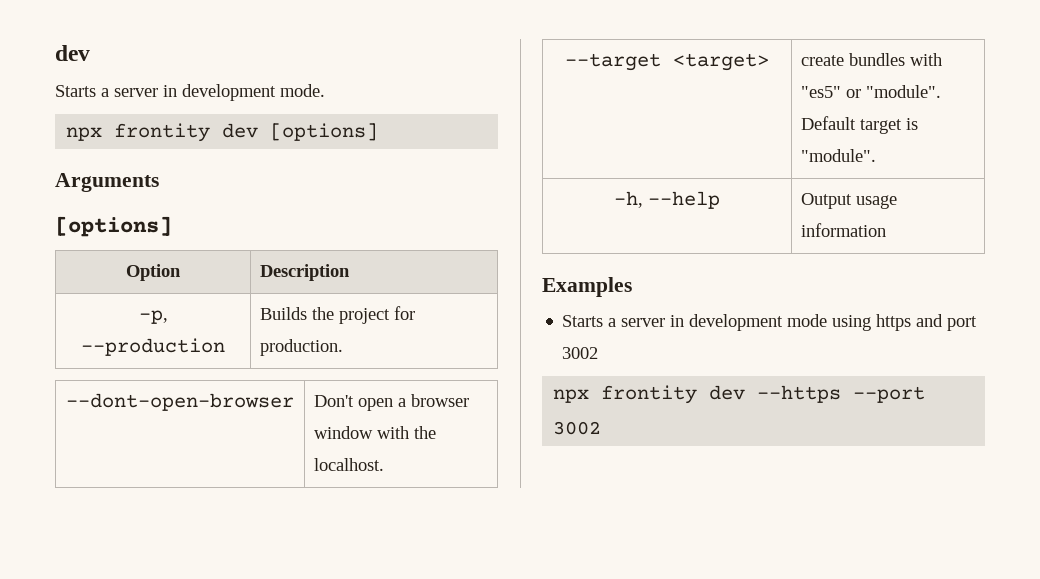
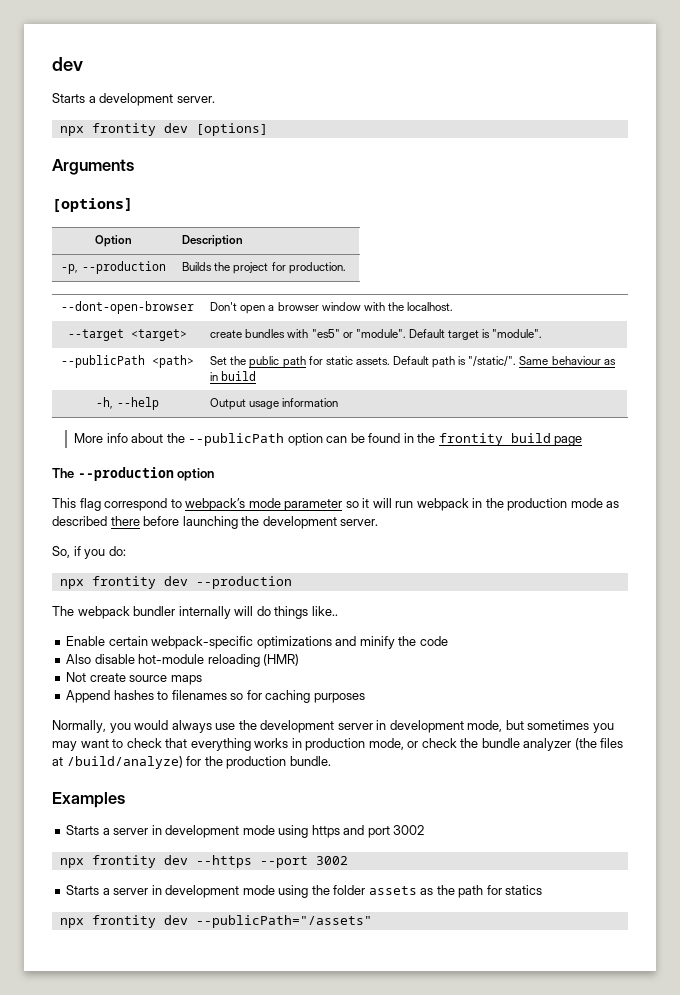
- Starts a server in development mode.
+ Starts a development server.
+ --publicPath <path> | Set the public path for static assets. Default path is "/static/". Same behaviour as in build
+ More info about the --publicPath option can be found in the frontity build page
+ The --production option
+ This flag correspond to webpack’s mode parameter so it will run webpack in the production mode as described there before launching the development server.
+ So, if you do:
+ npx frontity dev --production
+ The webpack bundler internally will do things like..
+ Enable certain webpack-specific optimizations and minify the code
+ Also disable hot-module reloading (HMR)
+ Not create source maps
+ Append hashes to filenames so for caching purposes
+ Normally, you would always use the development server in development mode, but sometimes you may want to check that everything works in production mode, or check the bundle analyzer (the files at /build/analyze) for the production bundle.
+ Starts a server in development mode using the folder assets as the path for statics
+ npx frontity dev --publicPath="/assets"

